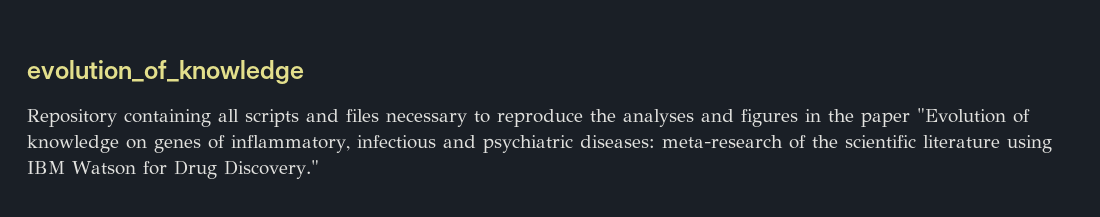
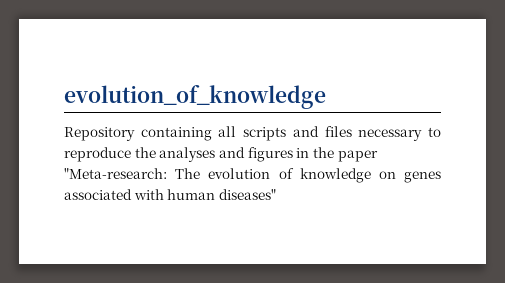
- Repository containing all scripts and files necessary to reproduce the analyses and figures in the paper "Evolution of knowledge on genes of inflammatory, infectious and psychiatric diseases: meta-research of the scientific literature using IBM Watson for Drug Discovery."
+ Repository containing all scripts and files necessary to reproduce the analyses and figures in the paper "Meta-research: The evolution of knowledge on genes associated with human diseases"

